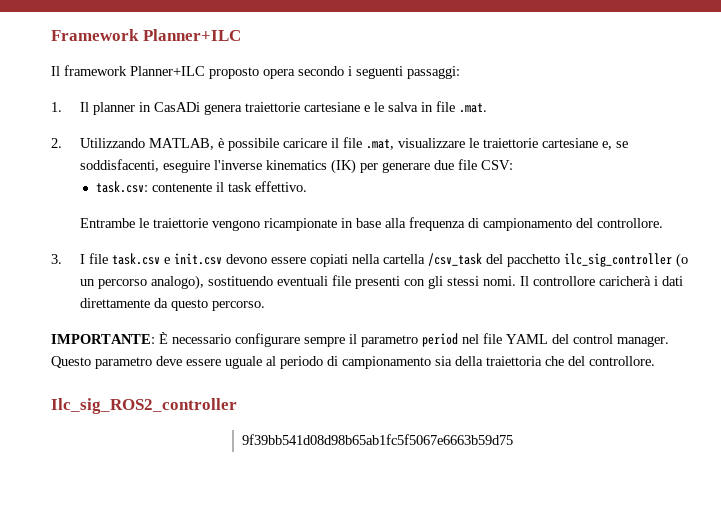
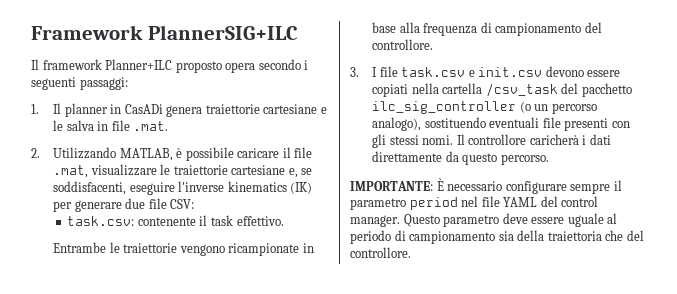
- Framework Planner+ILC
+ Framework PlannerSIG+ILC
- Ilc_sig_ROS2_controller
- 9f39bb541d08d98b65ab1fc5f5067e6663b59d75

